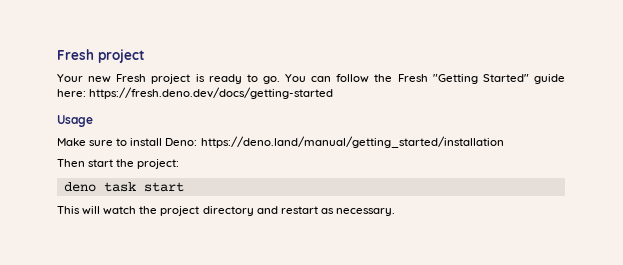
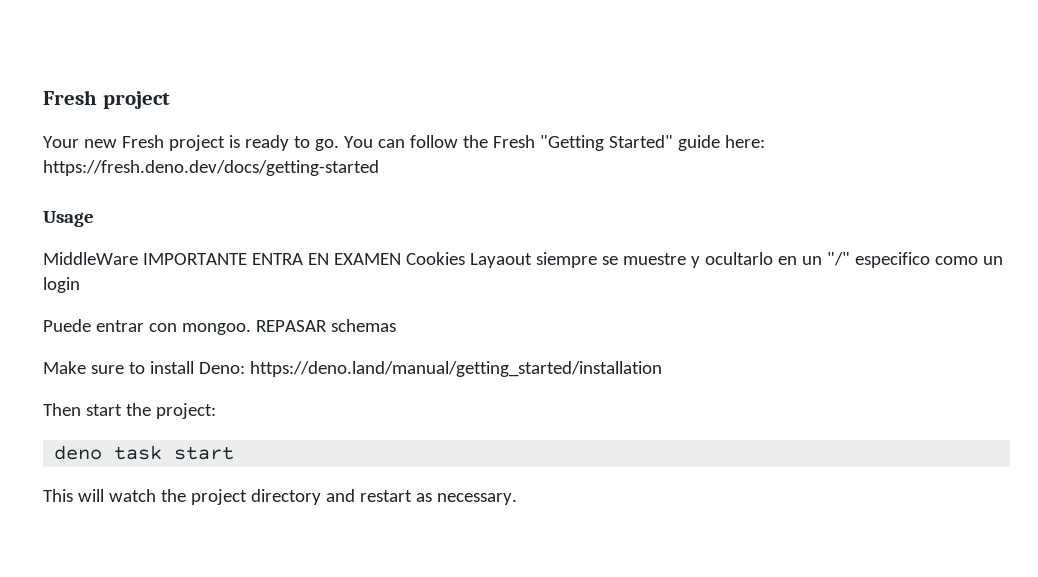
+ MiddleWare IMPORTANTE ENTRA EN EXAMEN Cookies Layaout siempre se muestre y ocultarlo en un "/" especifico como un login
+ Puede entrar con mongoo. REPASAR schemas

